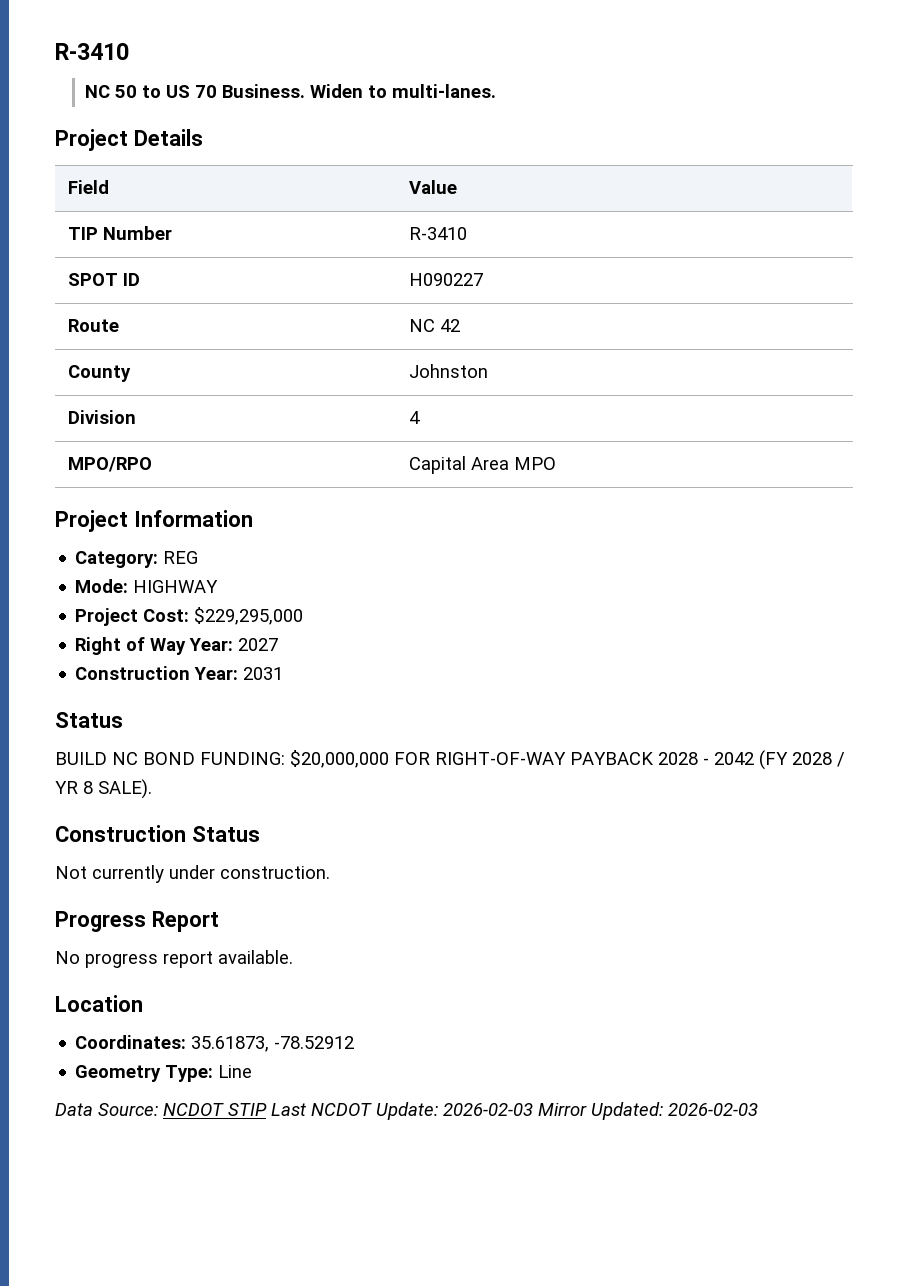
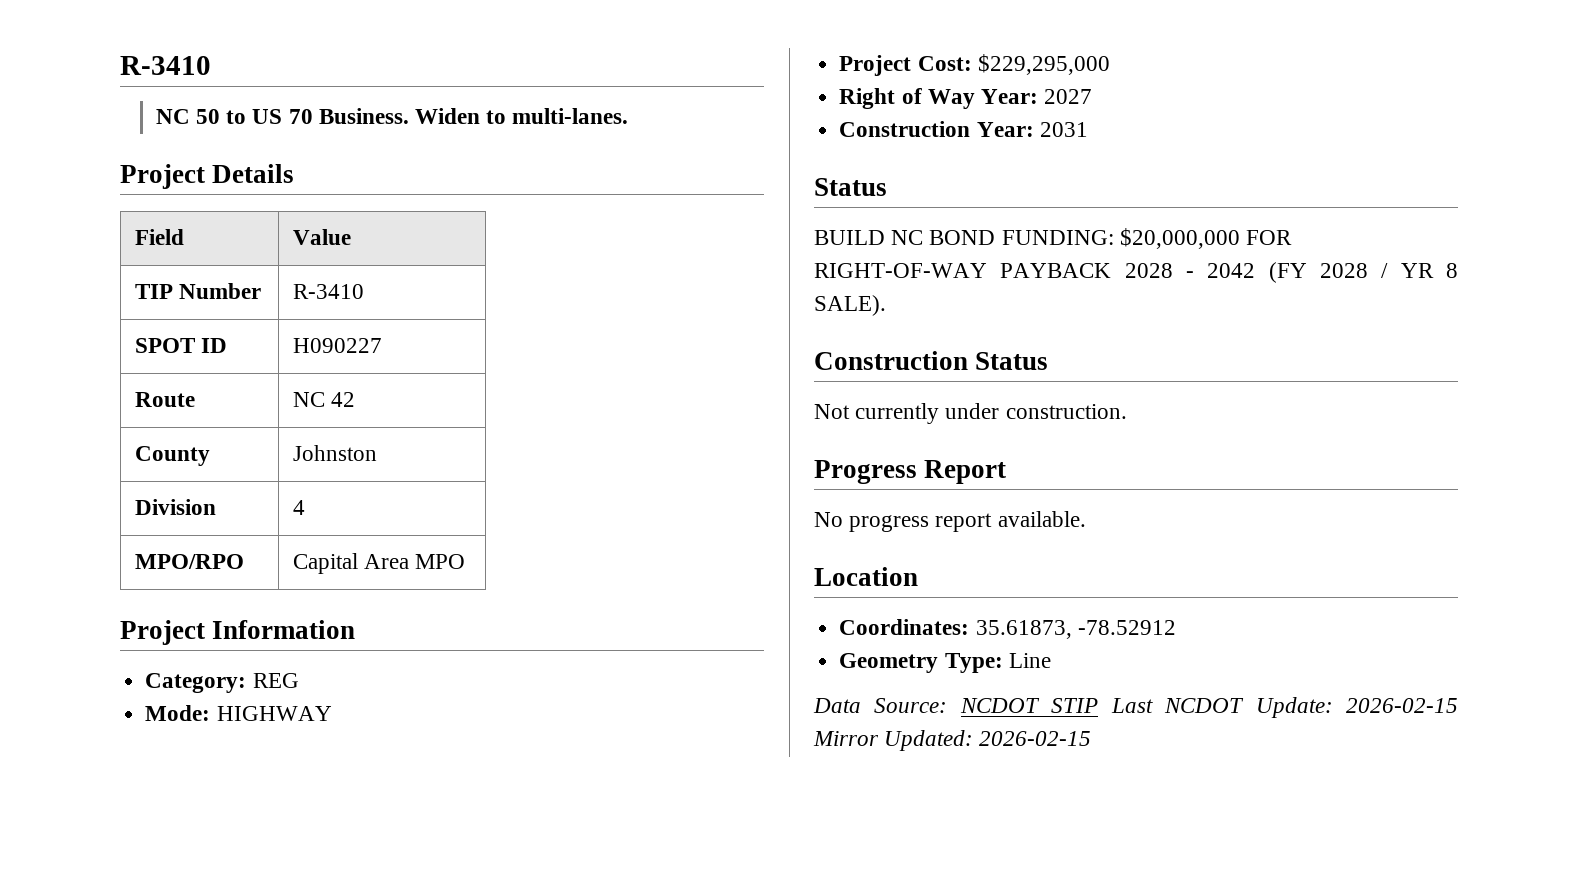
- Data Source: NCDOT STIP Last NCDOT Update: 2026-02-03 Mirror Updated: 2026-02-03
+ Data Source: NCDOT STIP Last NCDOT Update: 2026-02-15 Mirror Updated: 2026-02-15

